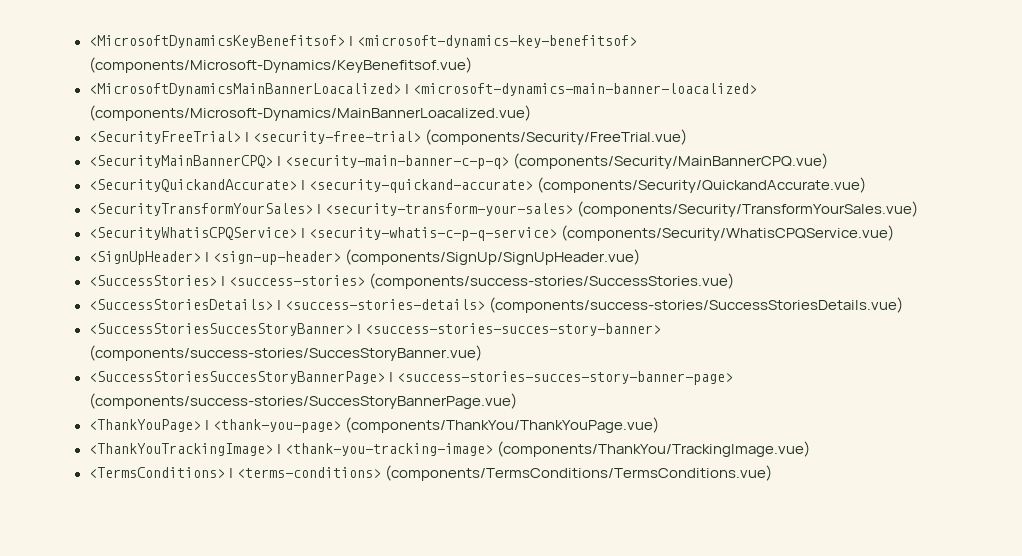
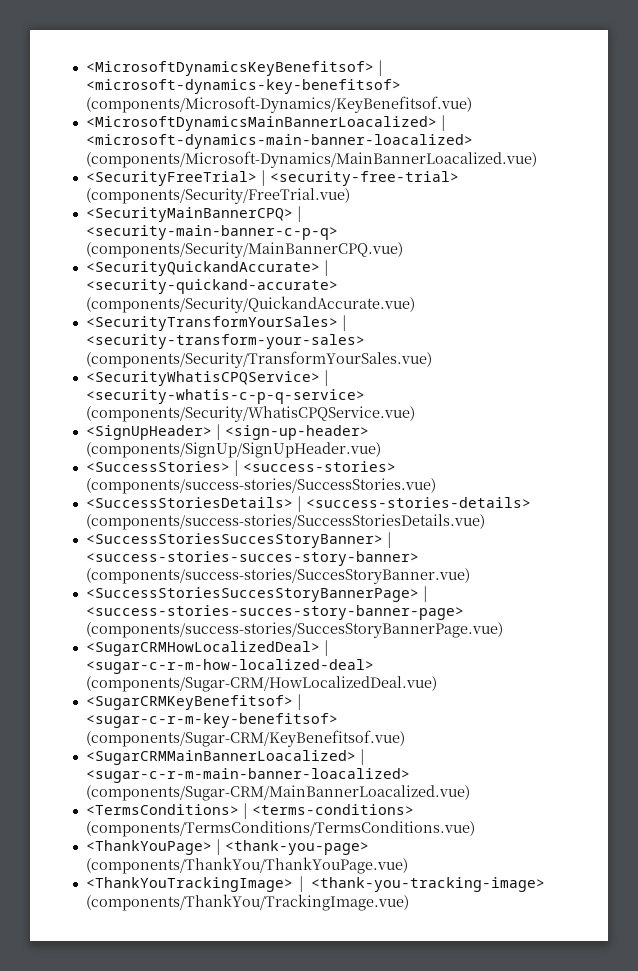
+ <SugarCRMHowLocalizedDeal> | <sugar-c-r-m-how-localized-deal> (components/Sugar-CRM/HowLocalizedDeal.vue)
+ <SugarCRMKeyBenefitsof> | <sugar-c-r-m-key-benefitsof> (components/Sugar-CRM/KeyBenefitsof.vue)
+ <SugarCRMMainBannerLoacalized> | <sugar-c-r-m-main-banner-loacalized> (components/Sugar-CRM/MainBannerLoacalized.vue)
+ <TermsConditions> | <terms-conditions> (components/TermsConditions/TermsConditions.vue)
- <TermsConditions> | <terms-conditions> (components/TermsConditions/TermsConditions.vue)

